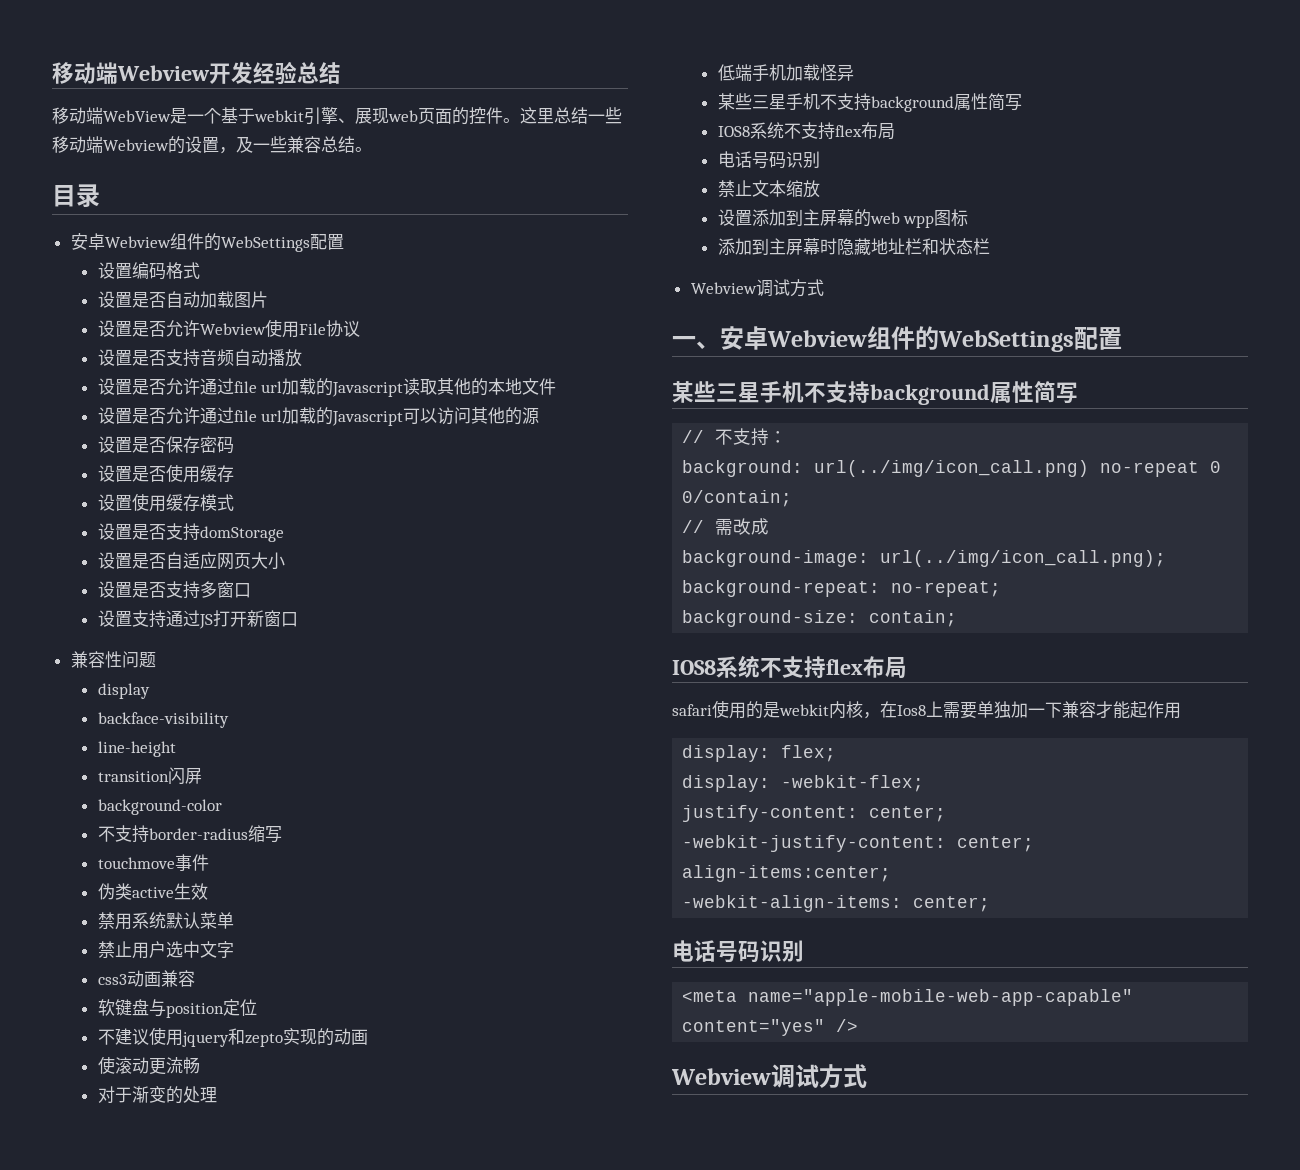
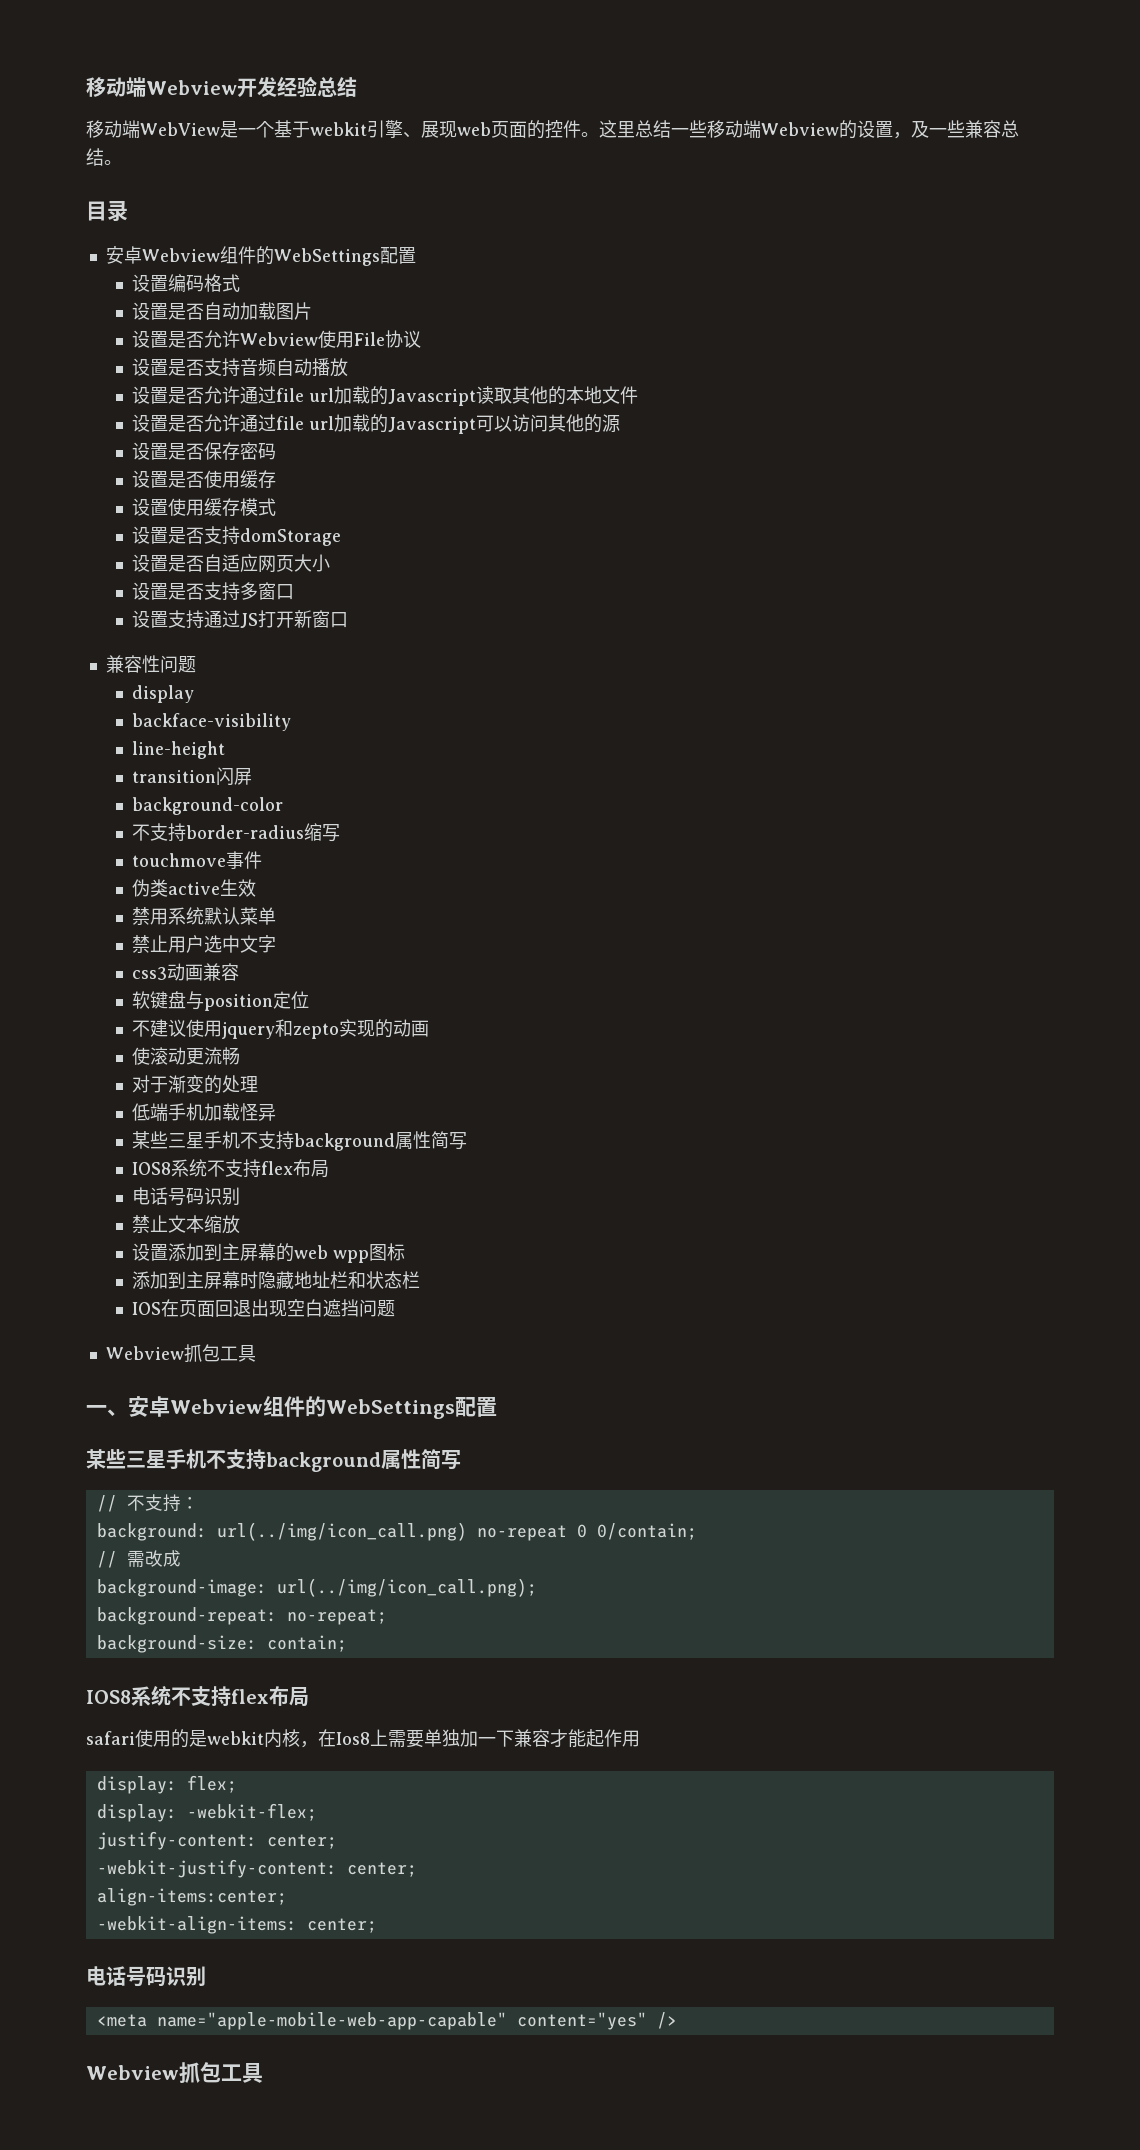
  添加到主屏幕时隐藏地址栏和状态栏
- Webview调试方式
+ IOS在页面回退出现空白遮挡问题
+ Webview抓包工具
  <meta name="apple-mobile-web-app-capable" content="yes" />
- Webview调试方式
+ Webview抓包工具

